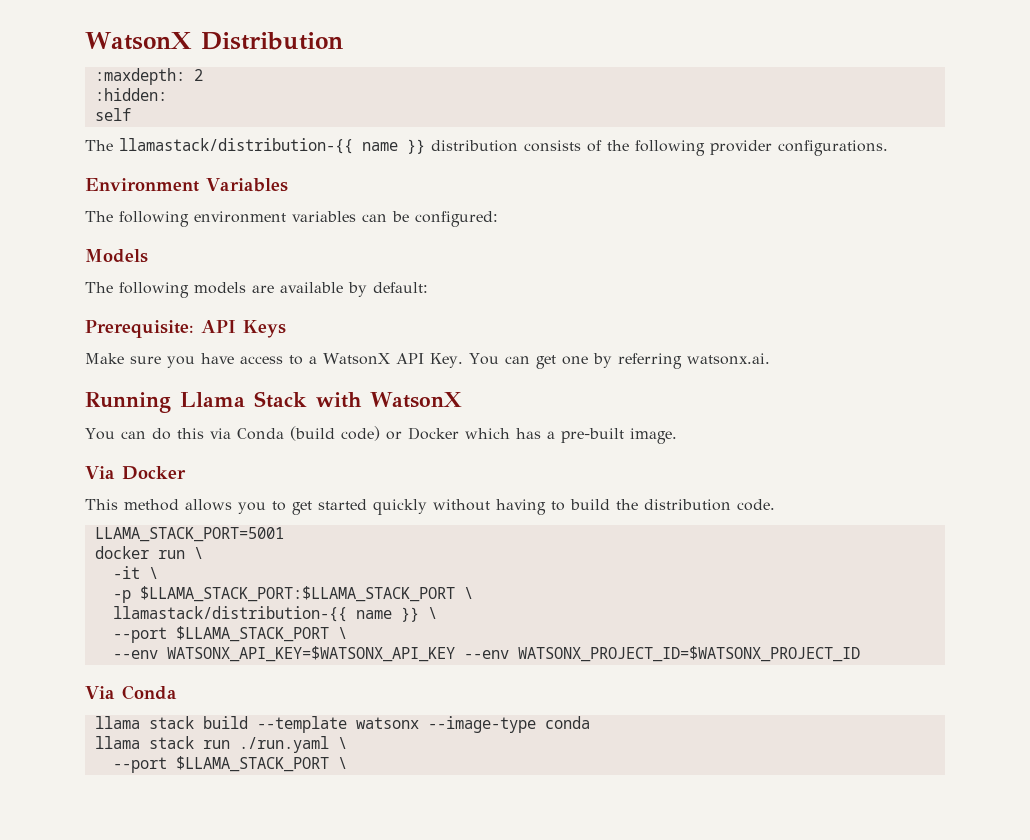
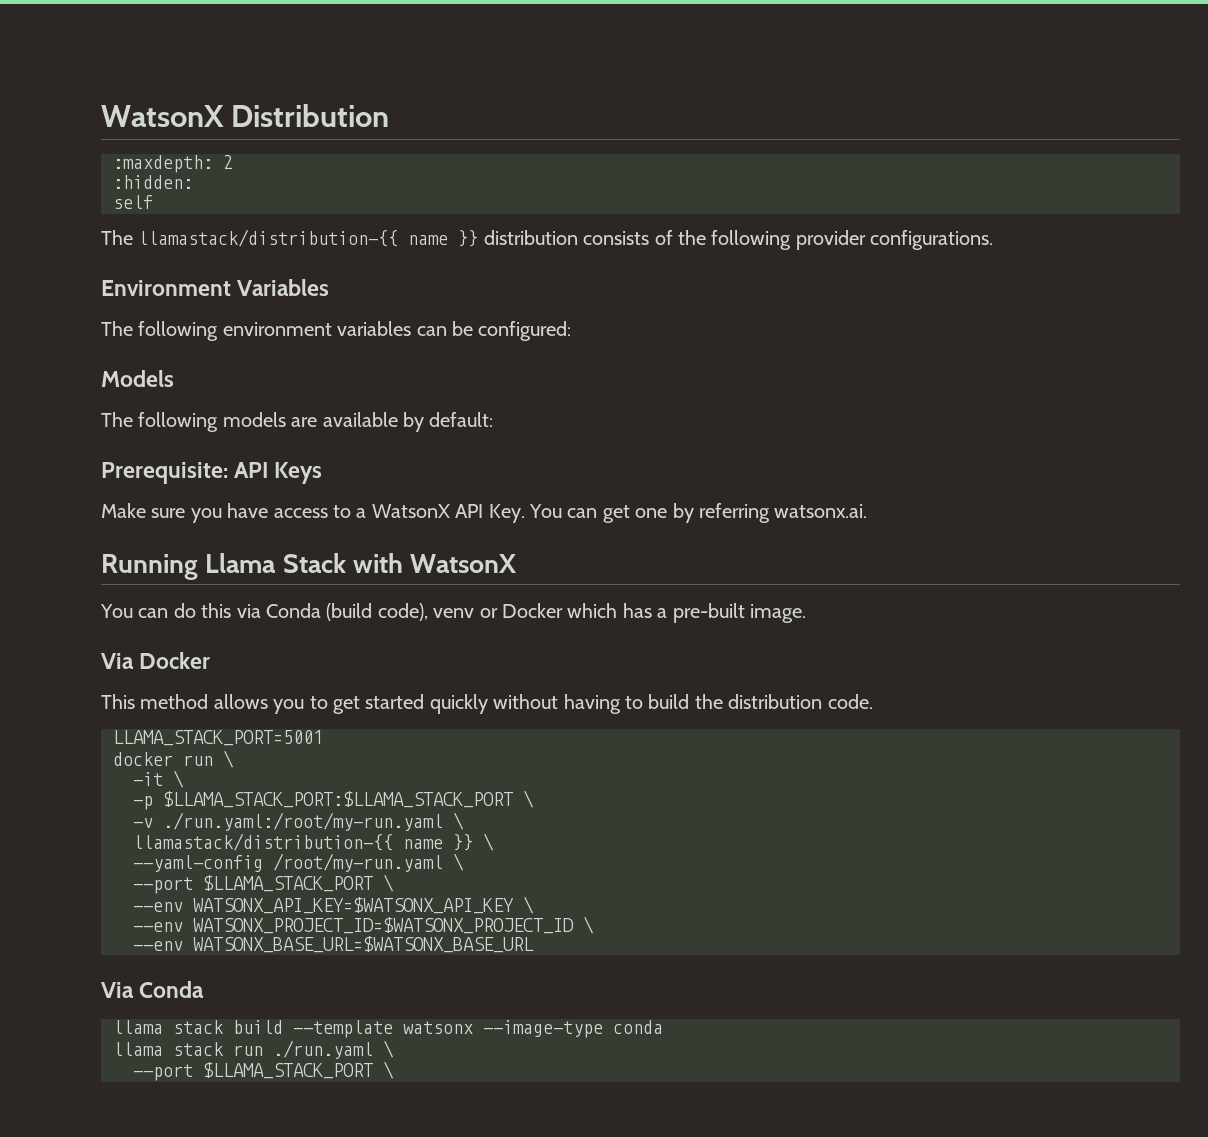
- You can do this via Conda (build code) or Docker which has a pre-built image.
+ You can do this via Conda (build code), venv or Docker which has a pre-built image.
+ -v ./run.yaml:/root/my-run.yaml \
+ --yaml-config /root/my-run.yaml \
- --env WATSONX_API_KEY=$WATSONX_API_KEY --env WATSONX_PROJECT_ID=$WATSONX_PROJECT_ID
+ --env WATSONX_API_KEY=$WATSONX_API_KEY \
+ --env WATSONX_PROJECT_ID=$WATSONX_PROJECT_ID \
+ --env WATSONX_BASE_URL=$WATSONX_BASE_URL

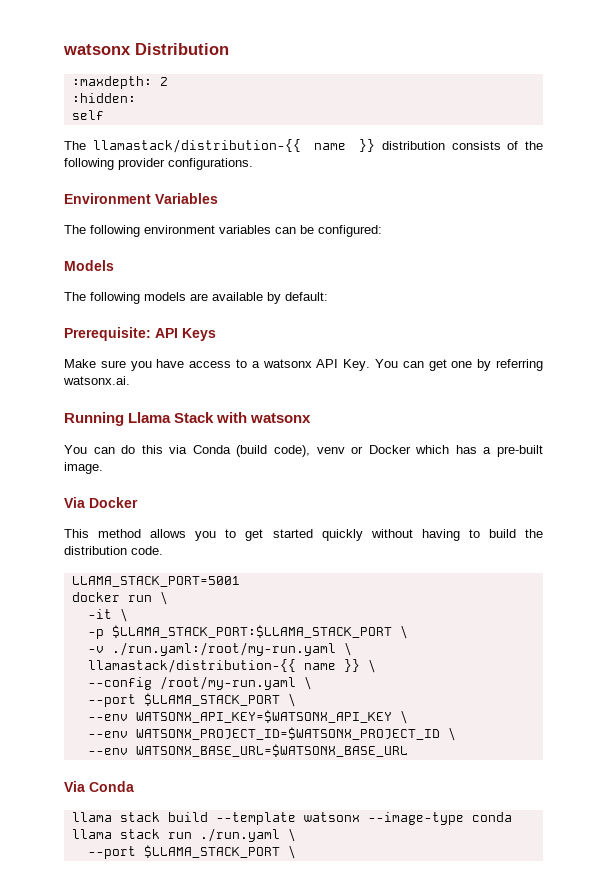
- WatsonX Distribution
+ watsonx Distribution
- Make sure you have access to a WatsonX API Key. You can get one by referring watsonx.ai.
+ Make sure you have access to a watsonx API Key. You can get one by referring watsonx.ai.
- Running Llama Stack with WatsonX
+ Running Llama Stack with watsonx
- --yaml-config /root/my-run.yaml \
+ --config /root/my-run.yaml \

